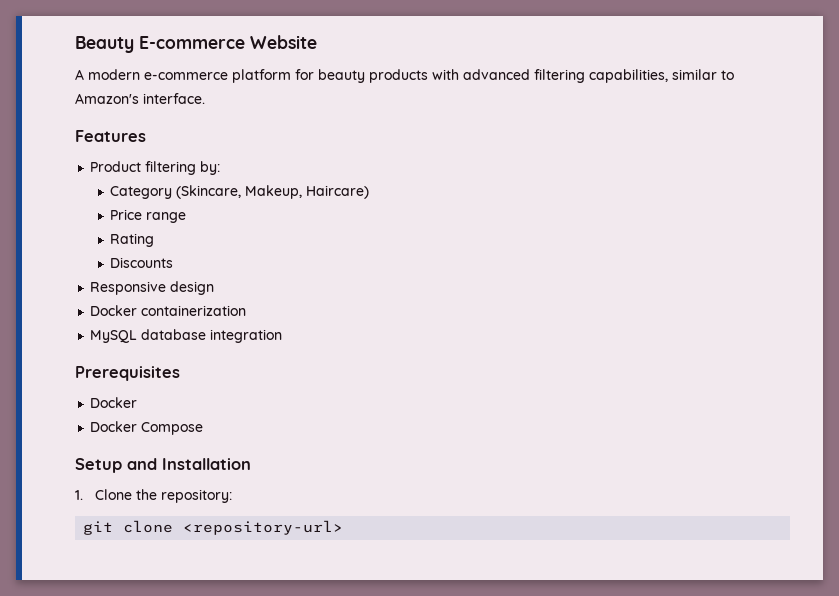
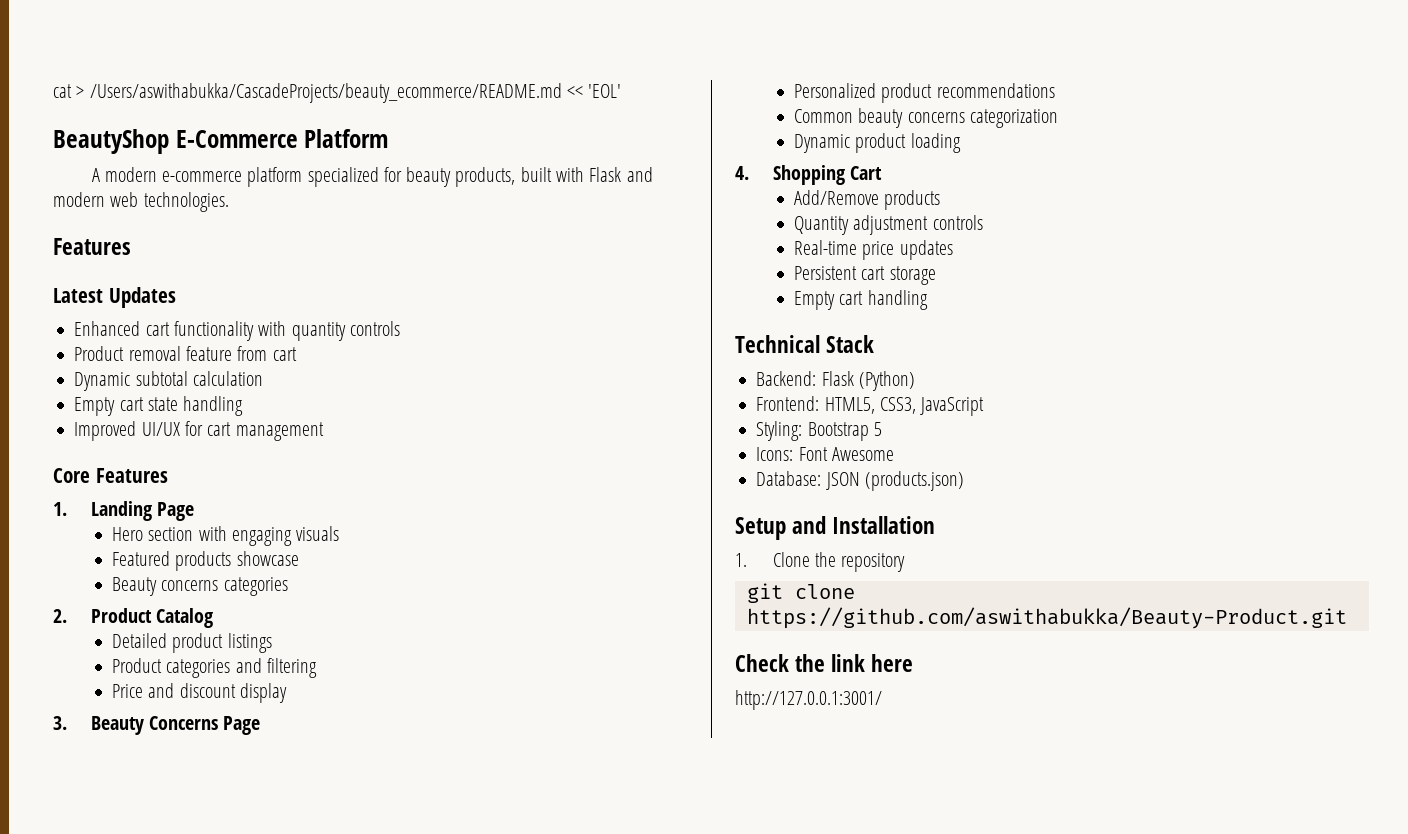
- Beauty E-commerce Website
+ cat > /Users/aswithabukka/CascadeProjects/beauty_ecommerce/README.md << 'EOL'
+ BeautyShop E-Commerce Platform
- A modern e-commerce platform for beauty products with advanced filtering capabilities, similar to Amazon's interface.
+ A modern e-commerce platform specialized for beauty products, built with Flask and modern web technologies.
  Features
- Product filtering by:
- Category (Skincare, Makeup, Haircare)
- Price range
- Rating
- Discounts
- Responsive design
- Docker containerization
- MySQL database integration
- Prerequisites
- Docker
- Docker Compose
+ Latest Updates
+ Enhanced cart functionality with quantity controls
+ Product removal feature from cart
+ Dynamic subtotal calculation
+ Empty cart state handling
+ Improved UI/UX for cart management
+ Core Features
+ 1. Landing Page
+ Hero section with engaging visuals
+ Featured products showcase
+ Beauty concerns categories
+ 2. Product Catalog
+ Detailed product listings
+ Product categories and filtering
+ Price and discount display
+ 3. Beauty Concerns Page
+ Personalized product recommendations
+ Common beauty concerns categorization
+ Dynamic product loading
+ 4. Shopping Cart
+ Add/Remove products
+ Quantity adjustment controls
+ Real-time price updates
+ Persistent cart storage
+ Empty cart handling
+ Technical Stack
+ Backend: Flask (Python)
+ Frontend: HTML5, CSS3, JavaScript
+ Styling: Bootstrap 5
+ Icons: Font Awesome
+ Database: JSON (products.json)
- 1. Clone the repository:
+ 1. Clone the repository
- git clone <repository-url>
+ git clone https://github.com/aswithabukka/Beauty-Product.git
+ Check the link here
+ http://127.0.0.1:3001/

